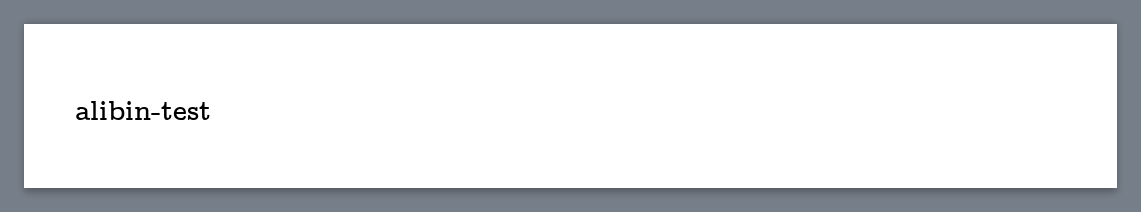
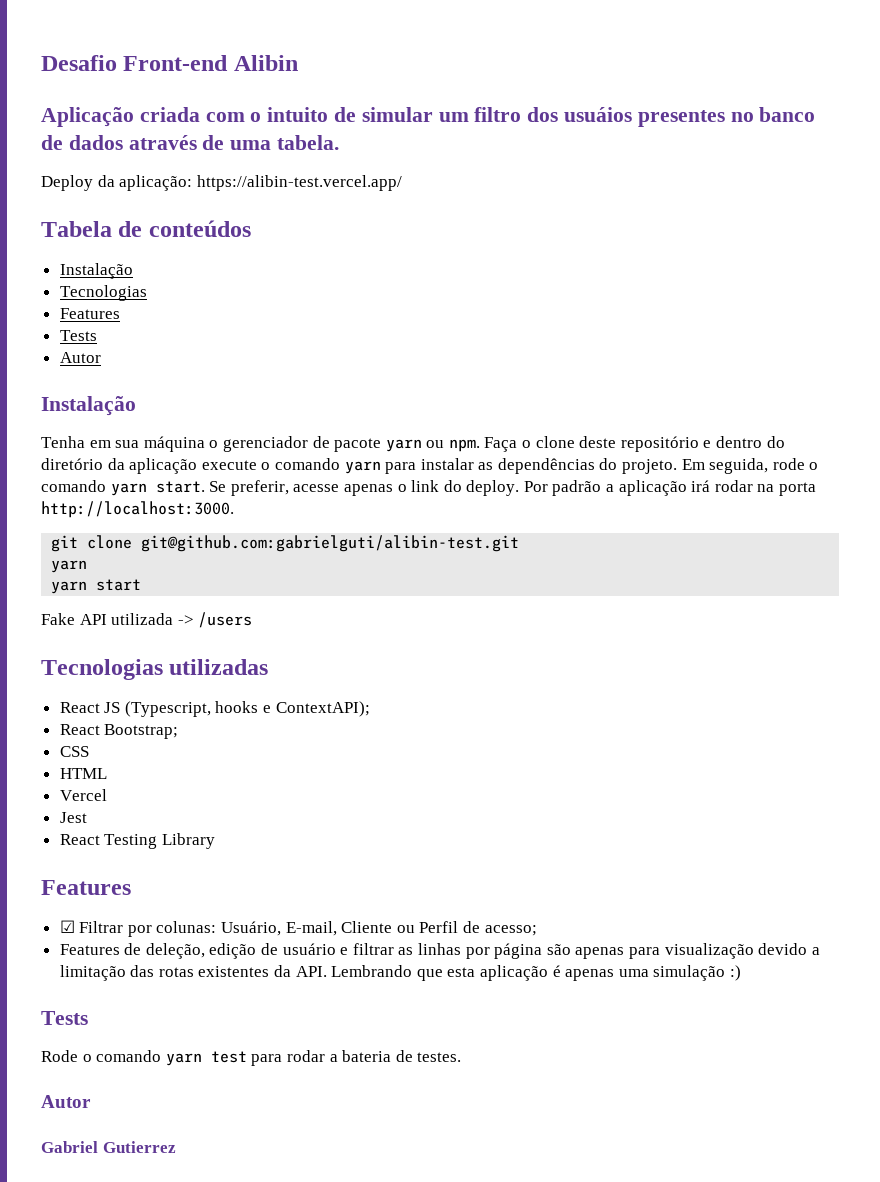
- alibin-test
+ Desafio Front-end Alibin
+ Aplicação criada com o intuito de simular um filtro dos usuáios presentes no banco de dados através de uma tabela.
+ Deploy da aplicação: https://alibin-test.vercel.app/
+ Tabela de conteúdos
+ Instalação
+ Tecnologias
+ Features
+ Tests
+ Autor
+ Instalação
+ Tenha em sua máquina o gerenciador de pacote yarn ou npm. Faça o clone deste repositório e dentro do diretório da aplicação execute o comando yarn para instalar as dependências do projeto. Em seguida, rode o comando yarn start. Se preferir, acesse apenas o link do deploy. Por padrão a aplicação irá rodar na porta http://localhost:3000.
+ git clone git@github.com:gabrielguti/alibin-test.git
+ yarn
+ yarn start
+ Fake API utilizada -> /users
+ Tecnologias utilizadas
+ React JS (Typescript, hooks e ContextAPI);
+ React Bootstrap;
+ CSS
+ HTML
+ Vercel
+ Jest
+ React Testing Library
+ Features
+ ☑ Filtrar por colunas: Usuário, E-mail, Cliente ou Perfil de acesso;
+ Features de deleção, edição de usuário e filtrar as linhas por página são apenas para visualização devido a limitação das rotas existentes da API. Lembrando que esta aplicação é apenas uma simulação :)
+ Tests
+ Rode o comando yarn test para rodar a bateria de testes.
+ Autor
+ Gabriel Gutierrez

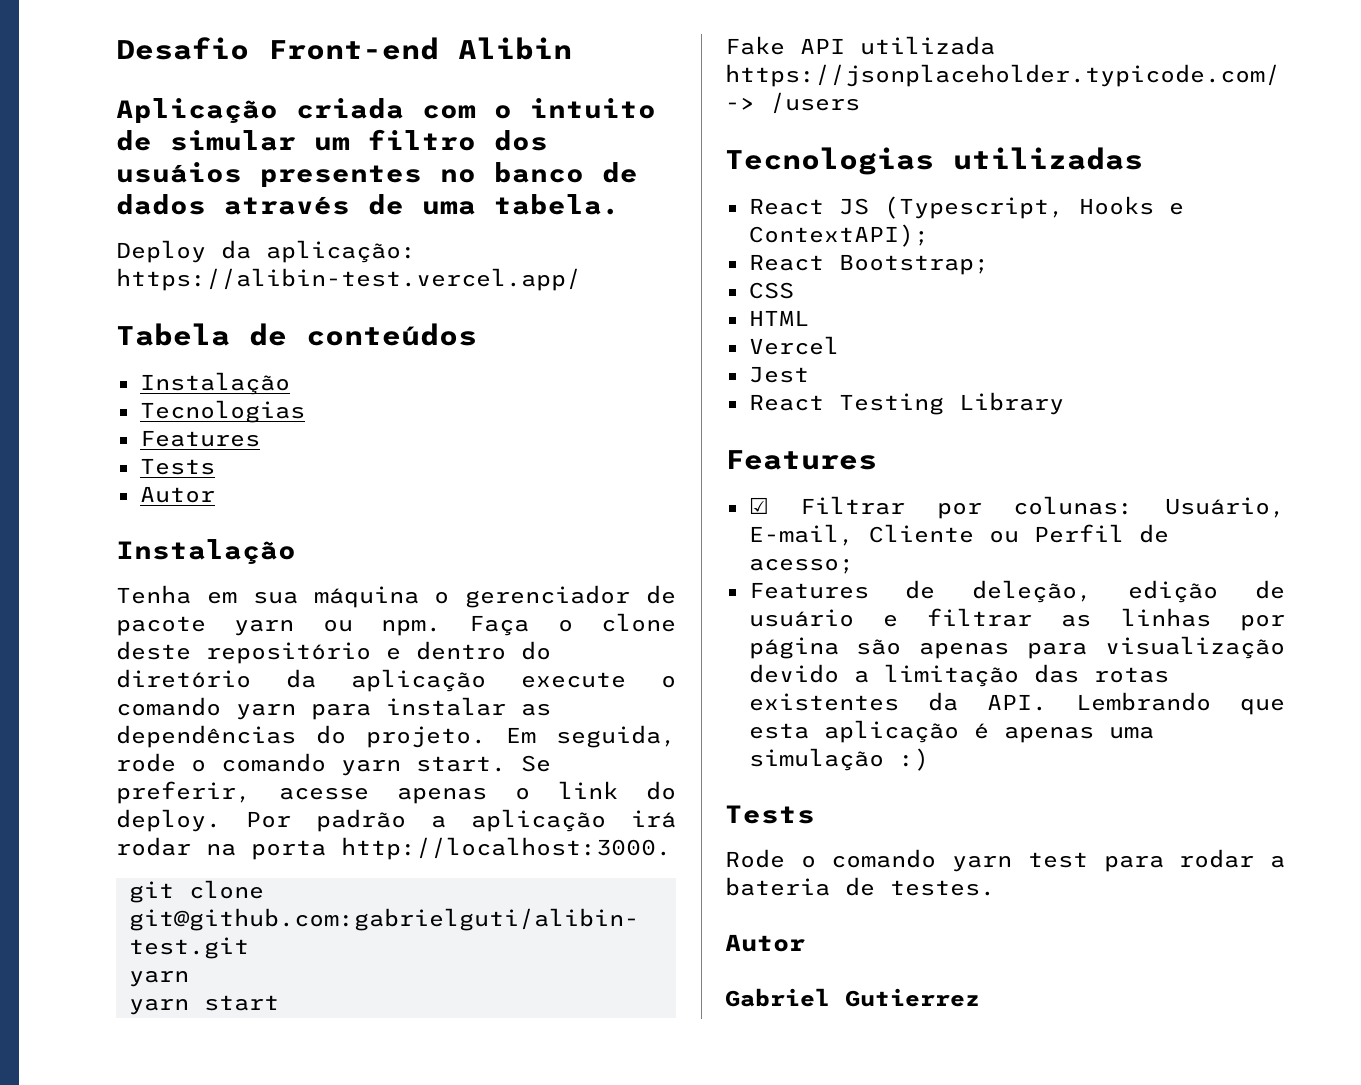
- Fake API utilizada -> /users
+ Fake API utilizada https://jsonplaceholder.typicode.com/ -> /users
- React JS (Typescript, hooks e ContextAPI);
+ React JS (Typescript, Hooks e ContextAPI);

